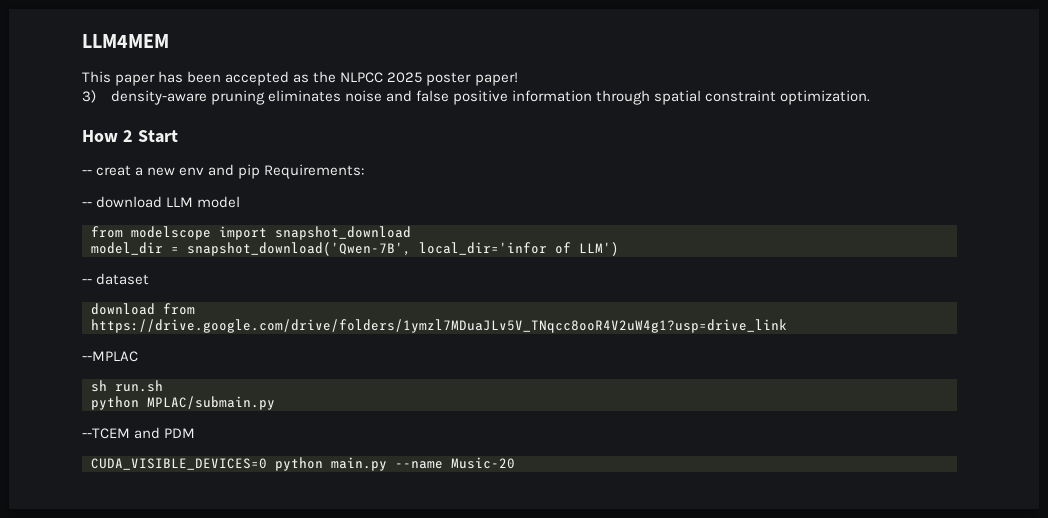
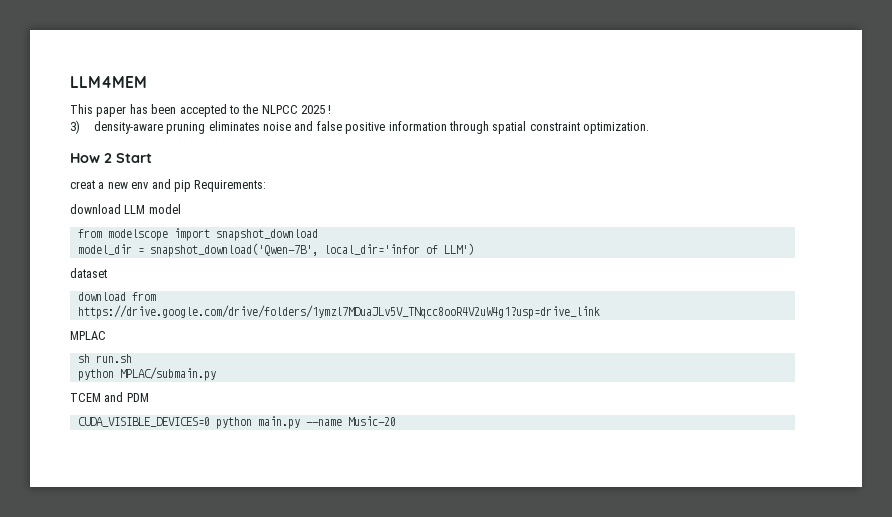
- This paper has been accepted as the NLPCC 2025 poster paper!
+ This paper has been accepted to the NLPCC 2025 !
- -- creat a new env and pip Requirements:
+ creat a new env and pip Requirements:
- -- download LLM model
+ download LLM model
- -- dataset
+ dataset
- --MPLAC
+ MPLAC
- --TCEM and PDM
+ TCEM and PDM

